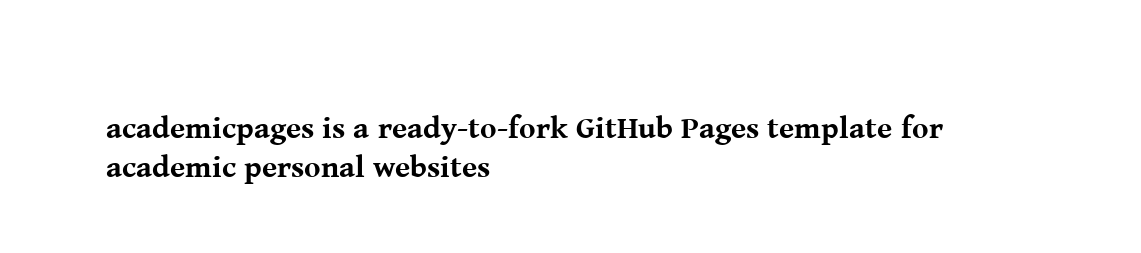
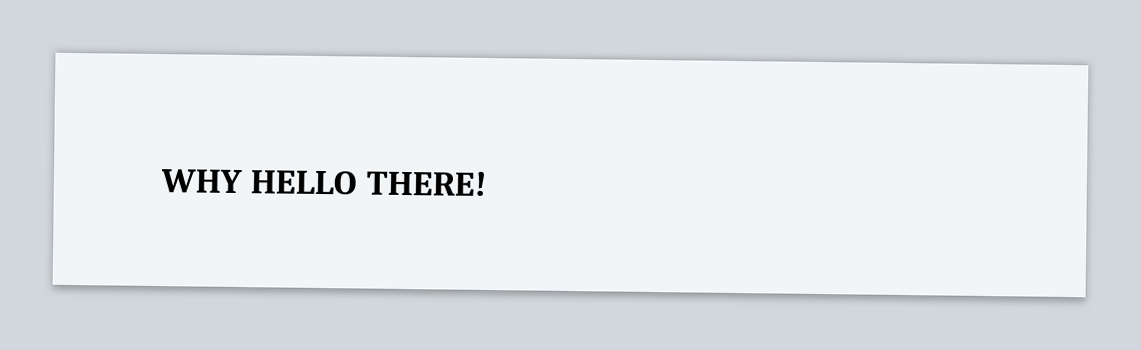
- academicpages is a ready-to-fork GitHub Pages template for academic personal websites
+ WHY HELLO THERE!

